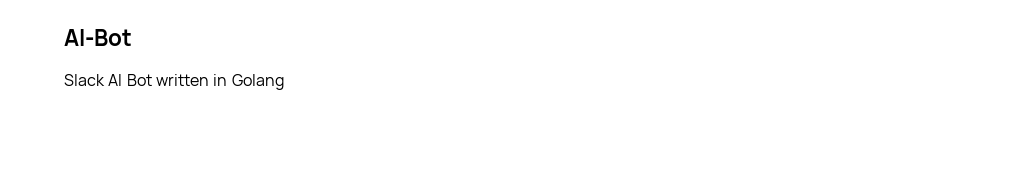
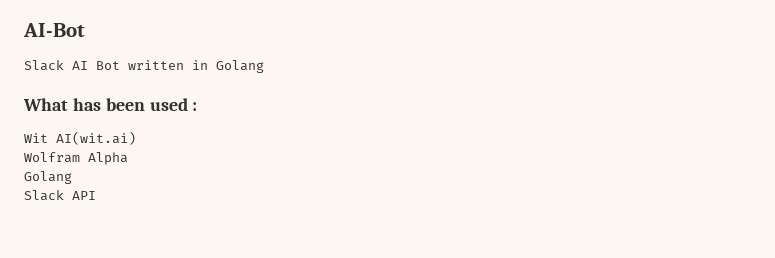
+ What has been used :
+ Wit AI(wit.ai)
+ Wolfram Alpha
+ Golang
+ Slack API

